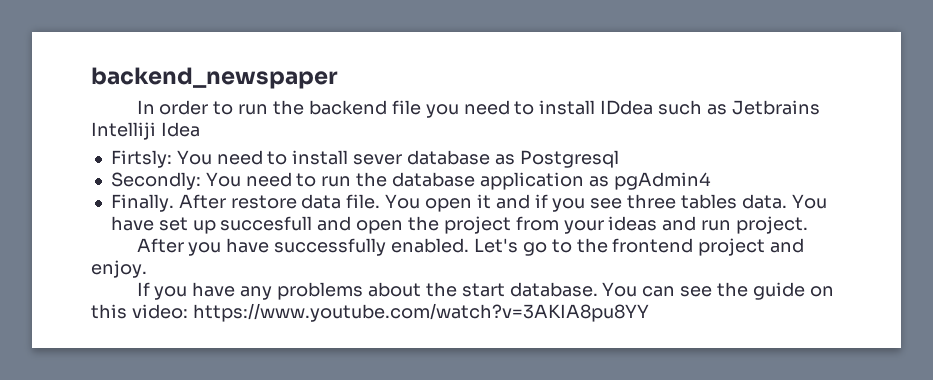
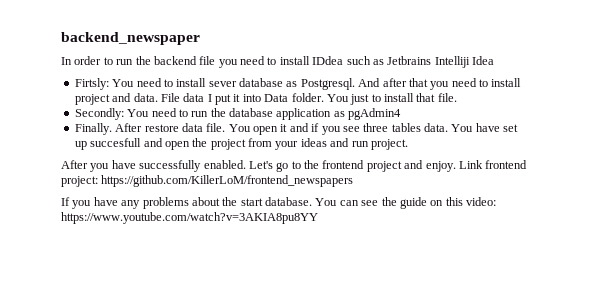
- Firtsly: You need to install sever database as Postgresql
+ Firtsly: You need to install sever database as Postgresql. And after that you need to install project and data. File data I put it into Data folder. You just to install that file.
+ Link frontend project: https://github.com/KillerLoM/frontend_newspapers

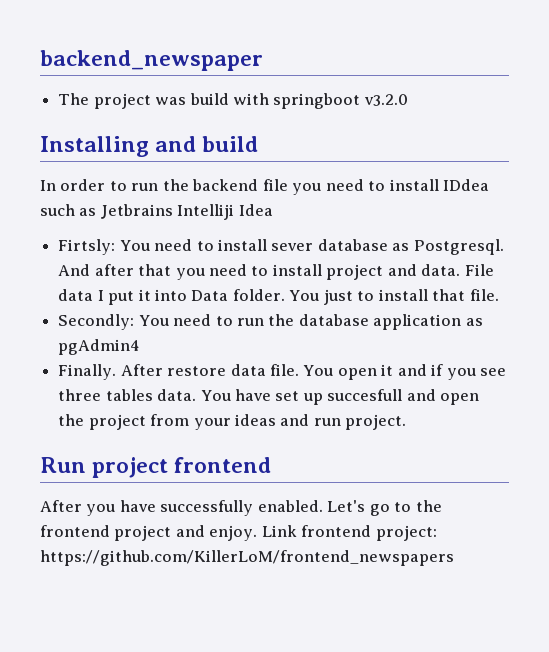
+ The project was build with springboot v3.2.0
+ Installing and build
+ Run project frontend
- If you have any problems about the start database. You can see the guide on this video: https://www.youtube.com/watch?v=3AKIA8pu8YY

